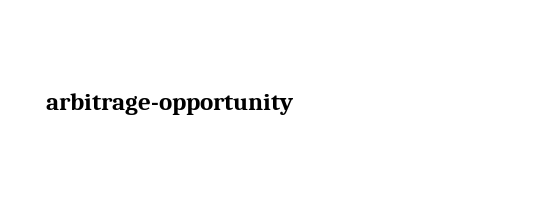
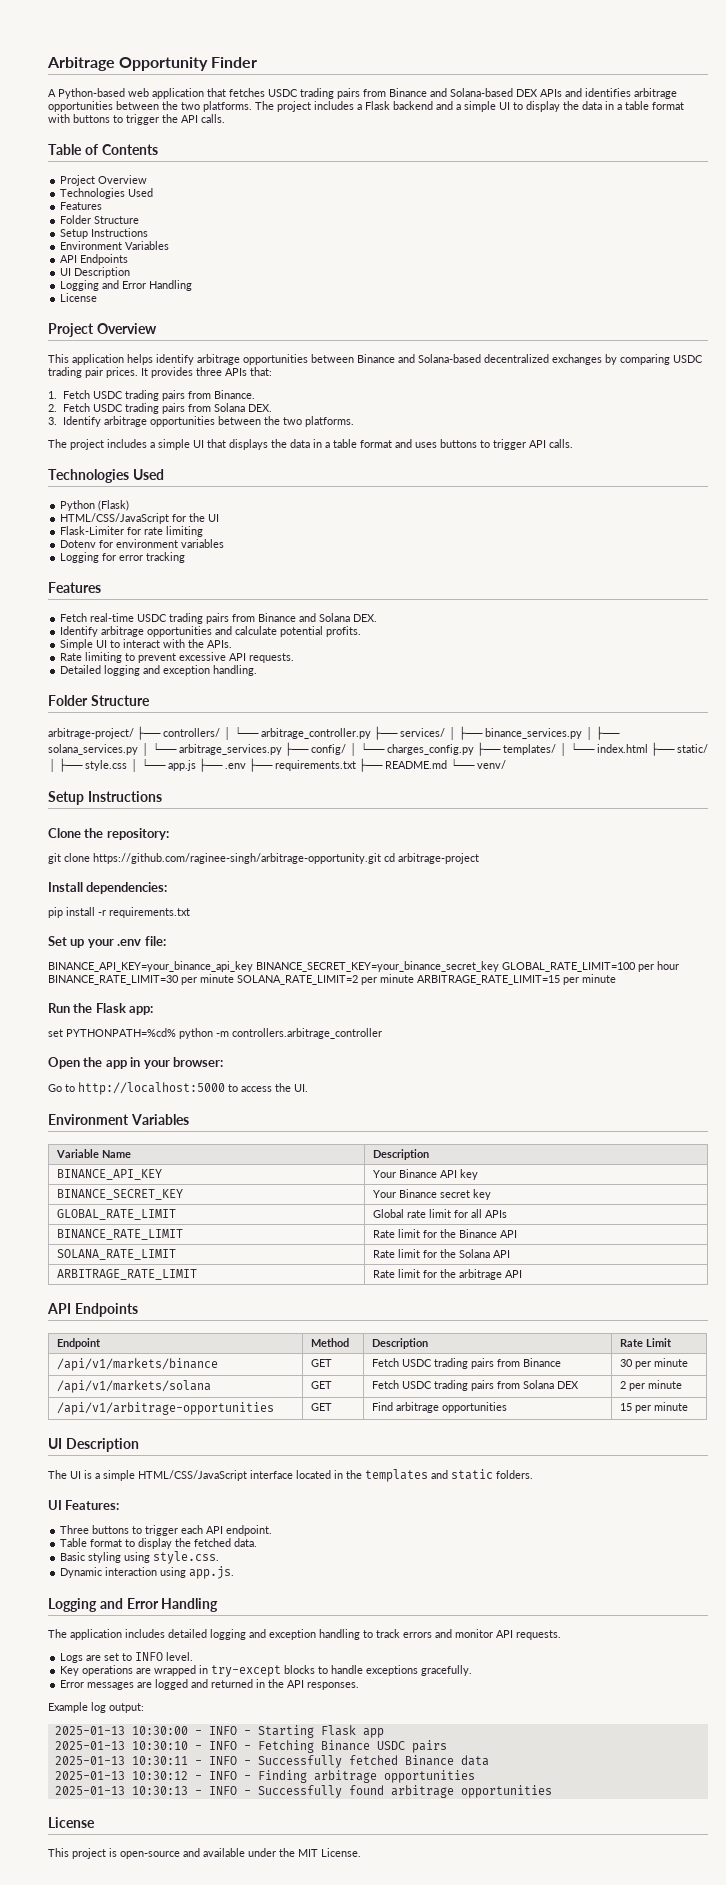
- arbitrage-opportunity
+ Arbitrage Opportunity Finder
+ A Python-based web application that fetches USDC trading pairs from Binance and Solana-based DEX APIs and identifies arbitrage opportunities between the two platforms. The project includes a Flask backend and a simple UI to display the data in a table format with buttons to trigger the API calls.
+ Table of Contents
+ Project Overview
+ Technologies Used
+ Features
+ Folder Structure
+ Setup Instructions
+ Environment Variables
+ API Endpoints
+ UI Description
+ Logging and Error Handling
+ License
+ Project Overview
+ This application helps identify arbitrage opportunities between Binance and Solana-based decentralized exchanges by comparing USDC trading pair prices. It provides three APIs that:
+ 1. Fetch USDC trading pairs from Binance.
+ 2. Fetch USDC trading pairs from Solana DEX.
+ 3. Identify arbitrage opportunities between the two platforms.
+ The project includes a simple UI that displays the data in a table format and uses buttons to trigger API calls.
+ Technologies Used
+ Python (Flask)
+ HTML/CSS/JavaScript for the UI
+ Flask-Limiter for rate limiting
+ Dotenv for environment variables
+ Logging for error tracking
+ Features
+ Fetch real-time USDC trading pairs from Binance and Solana DEX.
+ Identify arbitrage opportunities and calculate potential profits.
+ Simple UI to interact with the APIs.
+ Rate limiting to prevent excessive API requests.
+ Detailed logging and exception handling.
+ Folder Structure
+ arbitrage-project/ ├── controllers/ │ └── arbitrage_controller.py ├── services/ │ ├── binance_services.py │ ├── solana_services.py │ └── arbitrage_services.py ├── config/ │ └── charges_config.py ├── templates/ │ └── index.html ├── static/ │ ├── style.css │ └── app.js ├── .env ├── requirements.txt ├── README.md └── venv/
+ Setup Instructions
+ Clone the repository:
+ git clone https://github.com/raginee-singh/arbitrage-opportunity.git cd arbitrage-project
+ Install dependencies:
+ pip install -r requirements.txt
+ Set up your .env file:
+ BINANCE_API_KEY=your_binance_api_key BINANCE_SECRET_KEY=your_binance_secret_key GLOBAL_RATE_LIMIT=100 per hour BINANCE_RATE_LIMIT=30 per minute SOLANA_RATE_LIMIT=2 per minute ARBITRAGE_RATE_LIMIT=15 per minute
+ Run the Flask app:
+ set PYTHONPATH=%cd% python -m controllers.arbitrage_controller
+ Open the app in your browser:
+ Go to http://localhost:5000 to access the UI.
+ Environment Variables
+ Variable Name | Description
+ BINANCE_API_KEY | Your Binance API key
+ BINANCE_SECRET_KEY | Your Binance secret key
+ GLOBAL_RATE_LIMIT | Global rate limit for all APIs
+ BINANCE_RATE_LIMIT | Rate limit for the Binance API
+ SOLANA_RATE_LIMIT | Rate limit for the Solana API
+ ARBITRAGE_RATE_LIMIT | Rate limit for the arbitrage API
+ API Endpoints
+ Endpoint | Method | Description | Rate Limit
+ /api/v1/markets/binance | GET | Fetch USDC trading pairs from Binance | 30 per minute
+ /api/v1/markets/solana | GET | Fetch USDC trading pairs from Solana DEX | 2 per minute
+ /api/v1/arbitrage-opportunities | GET | Find arbitrage opportunities | 15 per minute
+ UI Description
+ The UI is a simple HTML/CSS/JavaScript interface located in the templates and static folders.
+ UI Features:
+ Three buttons to trigger each API endpoint.
+ Table format to display the fetched data.
+ Basic styling using style.css.
+ Dynamic interaction using app.js.
+ Logging and Error Handling
+ The application includes detailed logging and exception handling to track errors and monitor API requests.
+ Logs are set to INFO level.
+ Key operations are wrapped in try-except blocks to handle exceptions gracefully.
+ Error messages are logged and returned in the API responses.
+ Example log output:
+ 2025-01-13 10:30:00 - INFO - Starting Flask app
+ 2025-01-13 10:30:10 - INFO - Fetching Binance USDC pairs
+ 2025-01-13 10:30:11 - INFO - Successfully fetched Binance data
+ 2025-01-13 10:30:12 - INFO - Finding arbitrage opportunities
+ 2025-01-13 10:30:13 - INFO - Successfully found arbitrage opportunities
+ License
+ This project is open-source and available under the MIT License.

